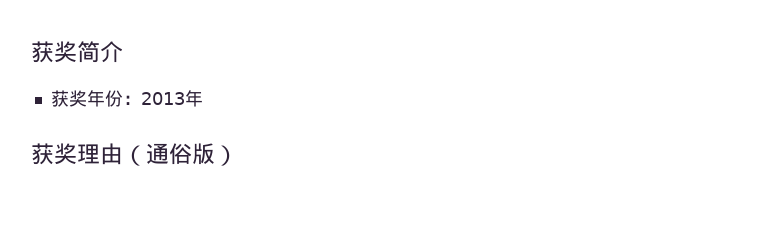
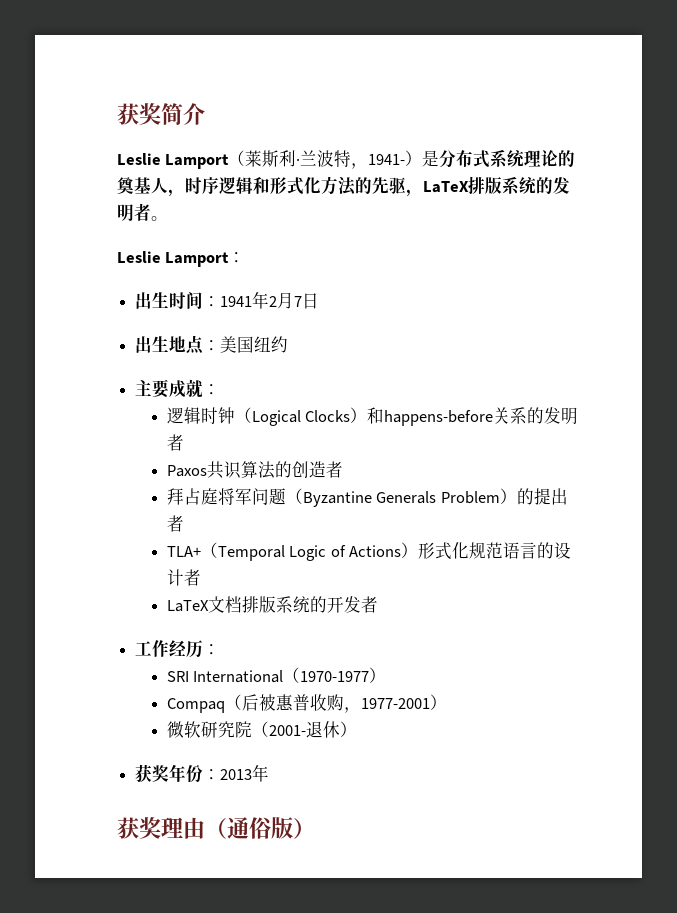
+ Leslie Lamport（莱斯利·兰波特，1941-）是分布式系统理论的奠基人，时序逻辑和形式化方法的先驱，LaTeX排版系统的发明者。
+ Leslie Lamport：
+ 出生时间：1941年2月7日
+ 出生地点：美国纽约
+ 主要成就：
+ 逻辑时钟（Logical Clocks）和happens-before关系的发明者
+ Paxos共识算法的创造者
+ 拜占庭将军问题（Byzantine Generals Problem）的提出者
+ TLA+（Temporal Logic of Actions）形式化规范语言的设计者
+ LaTeX文档排版系统的开发者
+ 工作经历：
+ SRI International（1970-1977）
+ Compaq（后被惠普收购，1977-2001）
+ 微软研究院（2001-退休）

